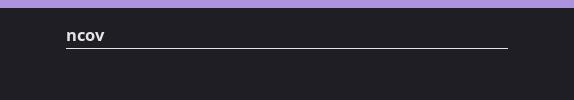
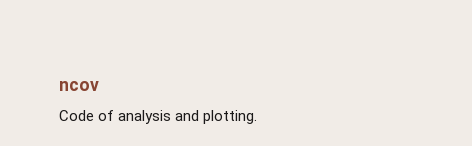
+ Code of analysis and plotting.

